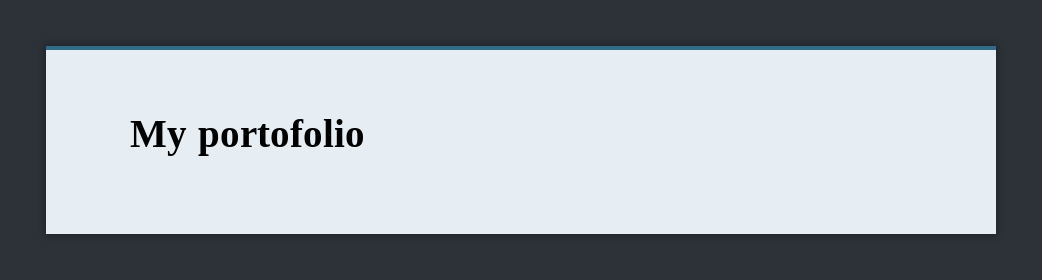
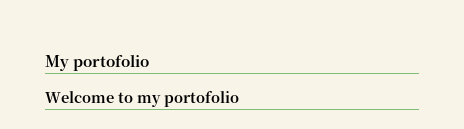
+ Welcome to my portofolio

